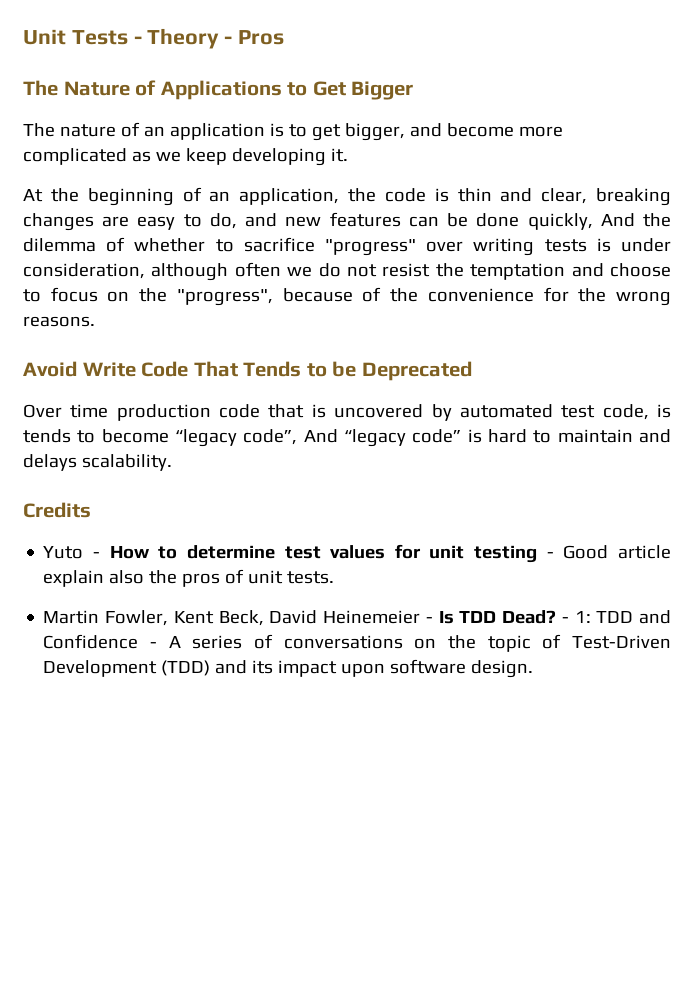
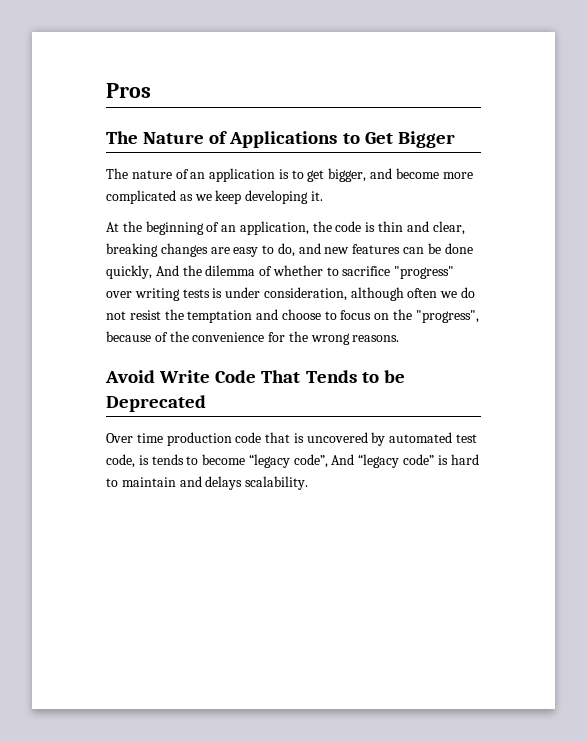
- Unit Tests - Theory - Pros
+ Pros
- Credits
- Yuto - How to determine test values for unit testing - Good article explain also the pros of unit tests.
- Martin Fowler, Kent Beck, David Heinemeier - Is TDD Dead? - 1: TDD and Confidence - A series of conversations on the topic of Test-Driven Development (TDD) and its impact upon software design.

